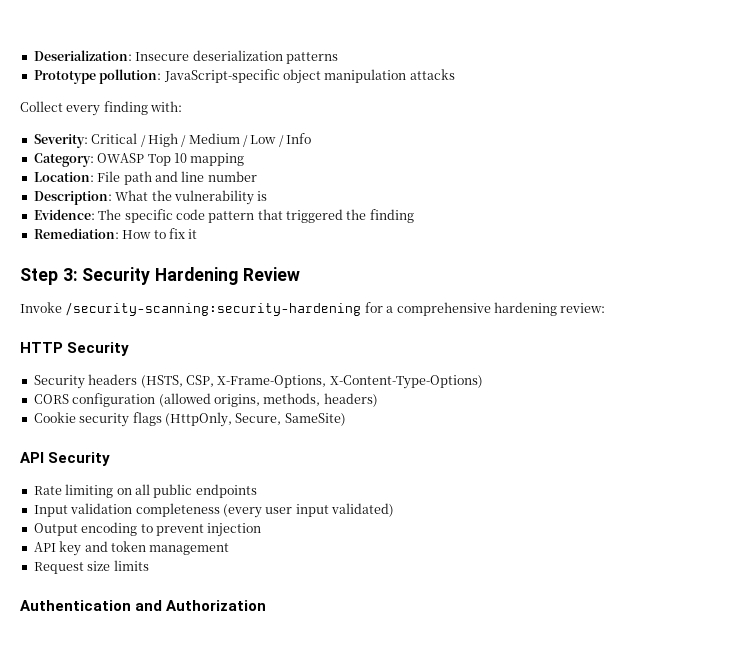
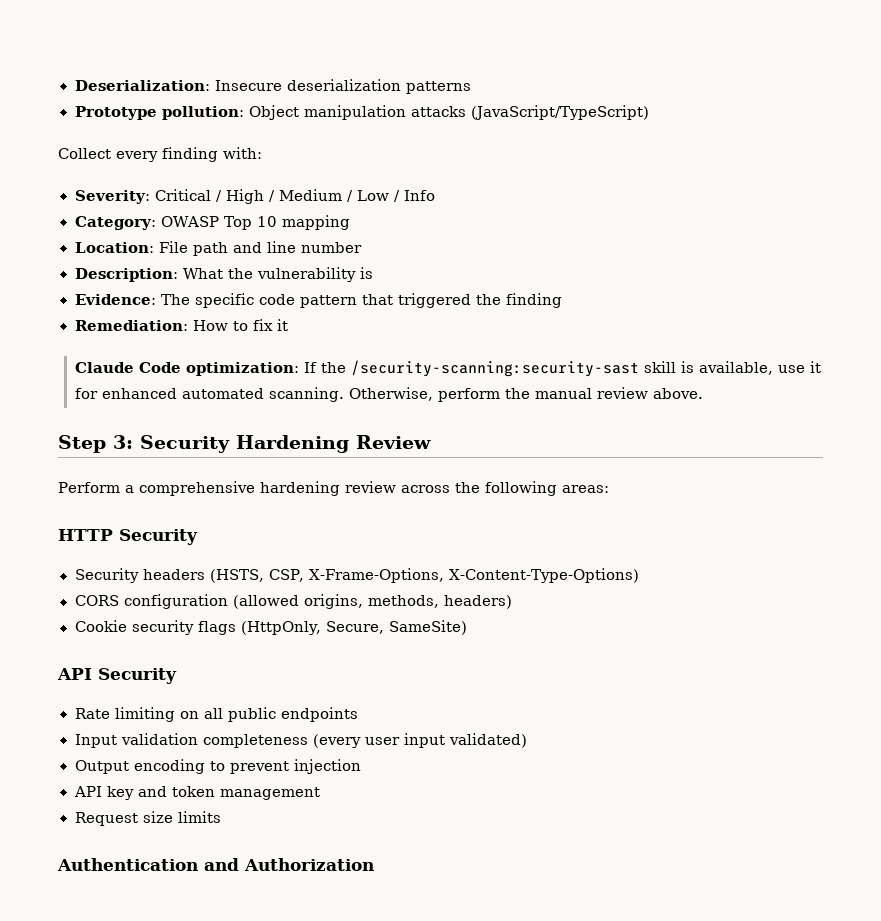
- Prototype pollution: JavaScript-specific object manipulation attacks
+ Prototype pollution: Object manipulation attacks (JavaScript/TypeScript)
+ Claude Code optimization: If the /security-scanning:security-sast skill is available, use it for enhanced automated scanning. Otherwise, perform the manual review above.
- Invoke /security-scanning:security-hardening for a comprehensive hardening review:
+ Perform a comprehensive hardening review across the following areas:

